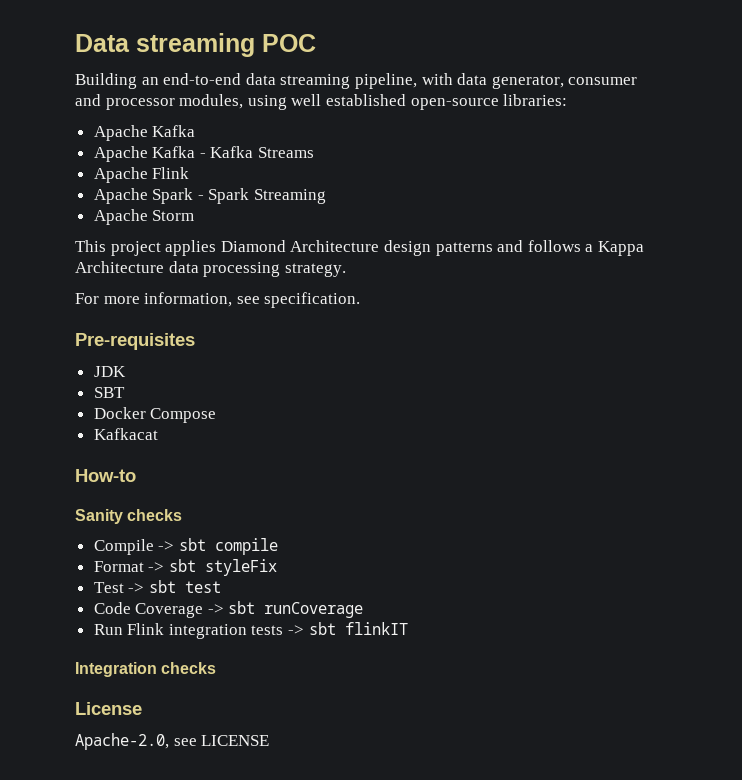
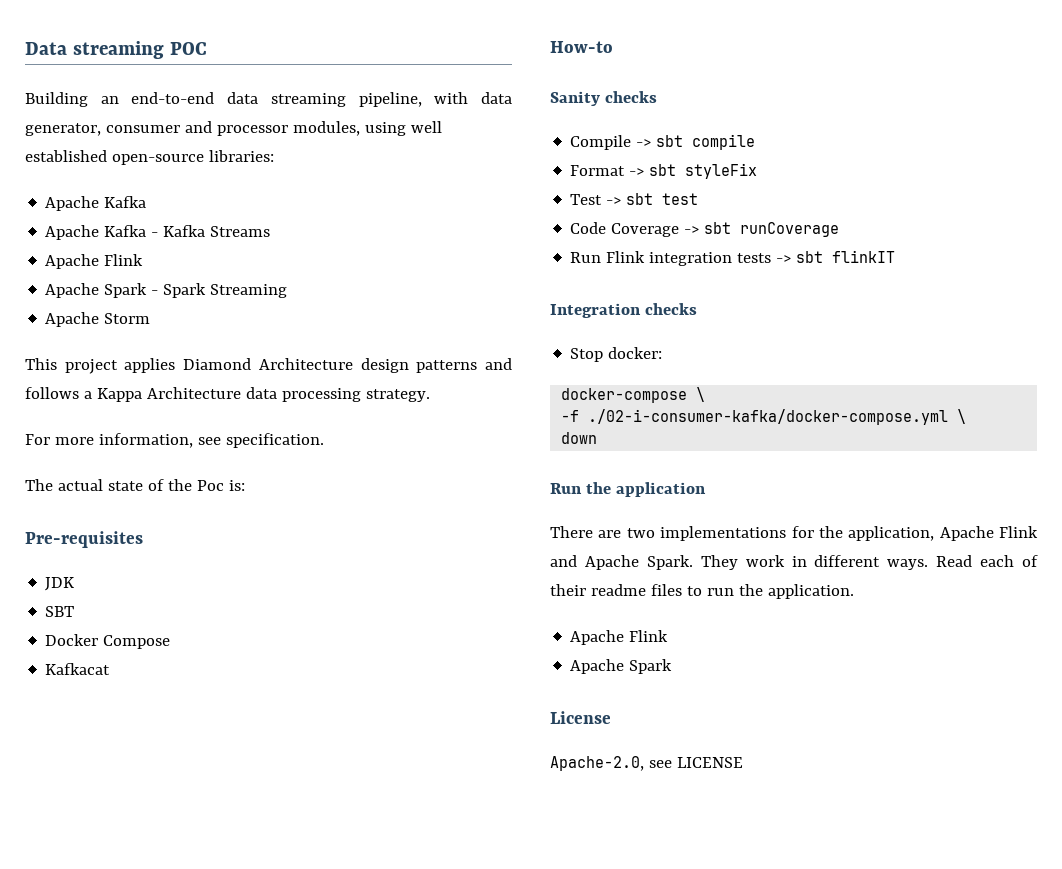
+ The actual state of the Poc is:
+ Stop docker:
+ docker-compose \
+ -f ./02-i-consumer-kafka/docker-compose.yml \
+ down
+ Run the application
+ There are two implementations for the application, Apache Flink and Apache Spark. They work in different ways. Read each of their readme files to run the application.
+ Apache Flink
+ Apache Spark

